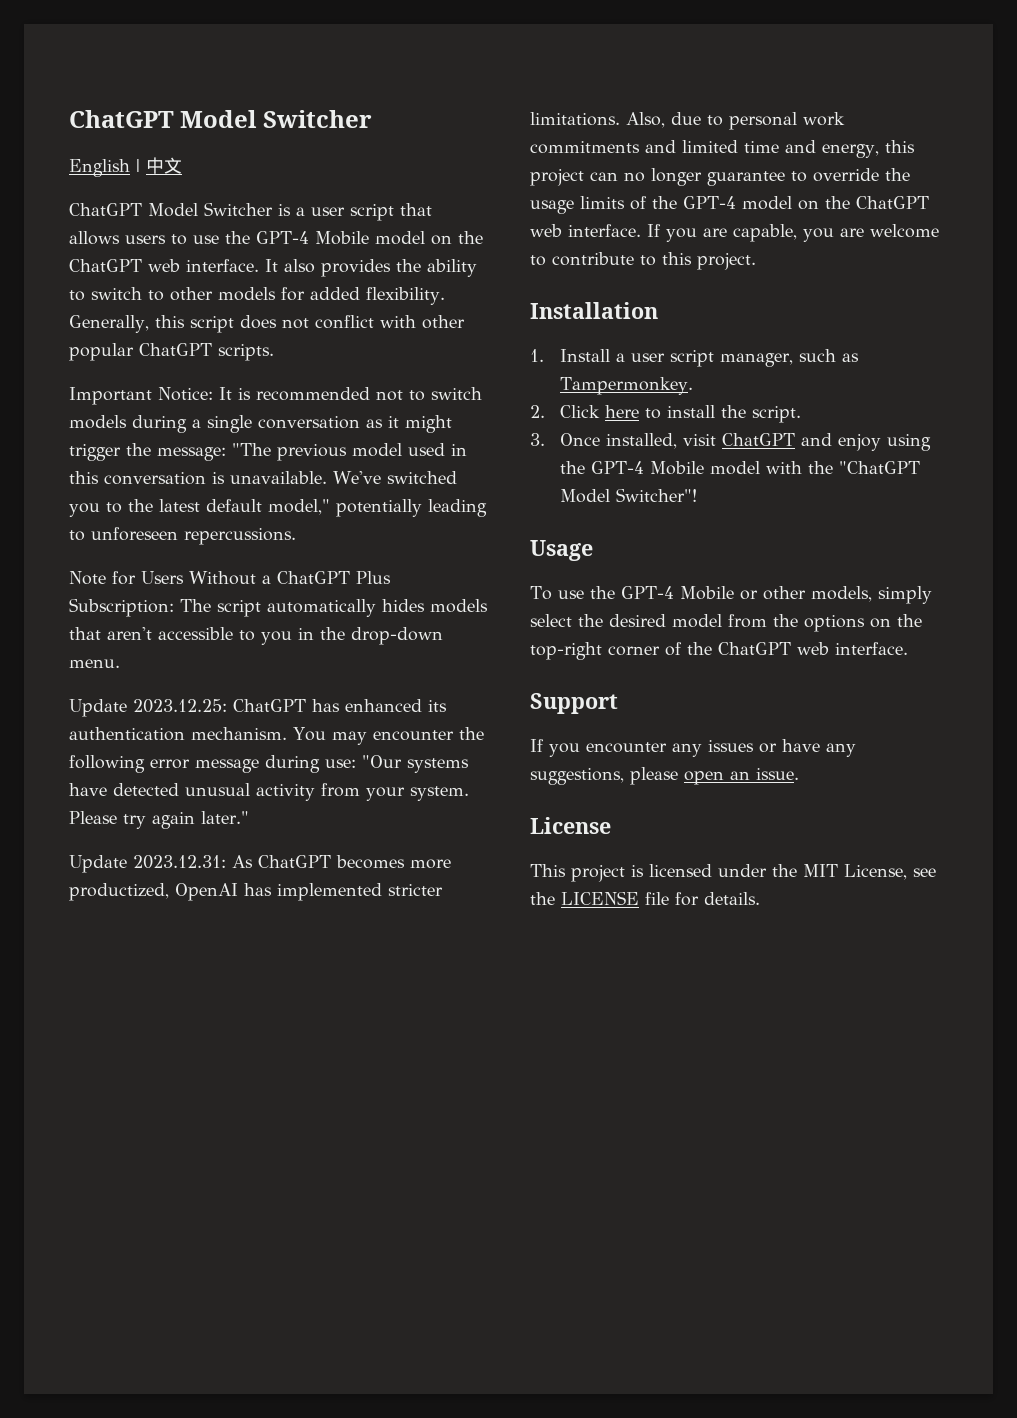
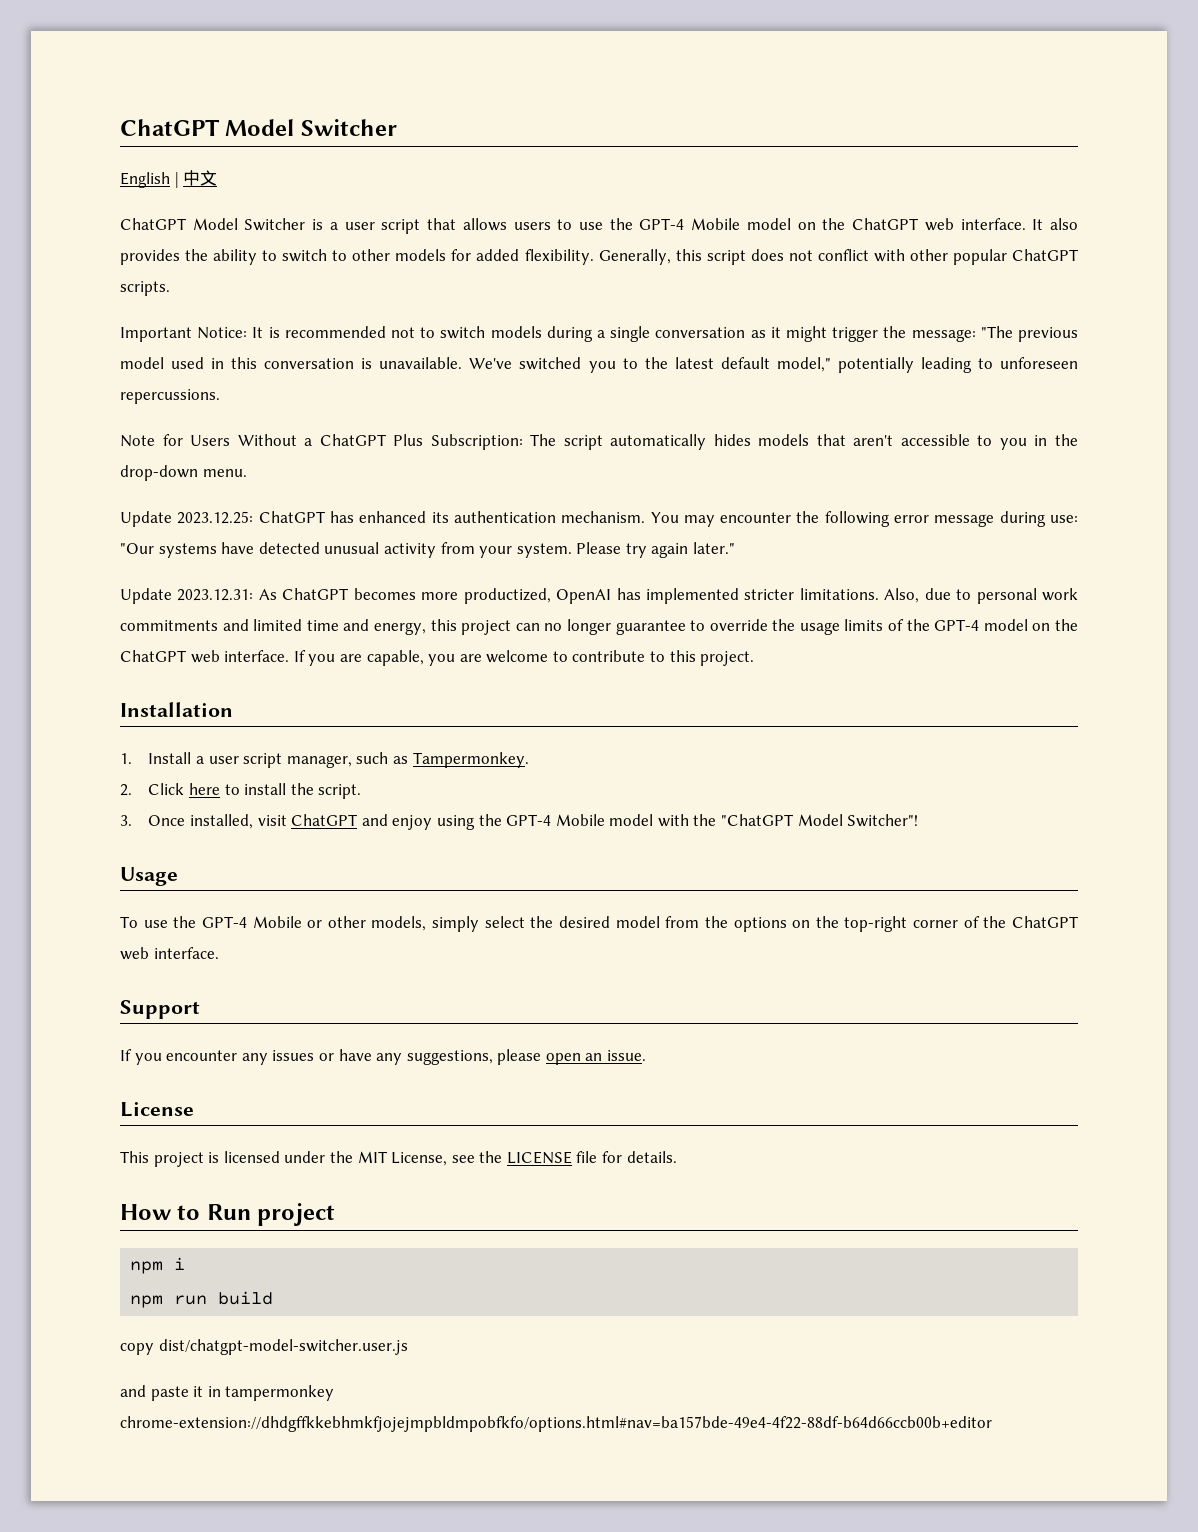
+ How to Run project
+ npm i
+ npm run build
+ copy dist/chatgpt-model-switcher.user.js
+ and paste it in tampermonkey chrome-extension://dhdgffkkebhmkfjojejmpbldmpobfkfo/options.html#nav=ba157bde-49e4-4f22-88df-b64d66ccb00b+editor

